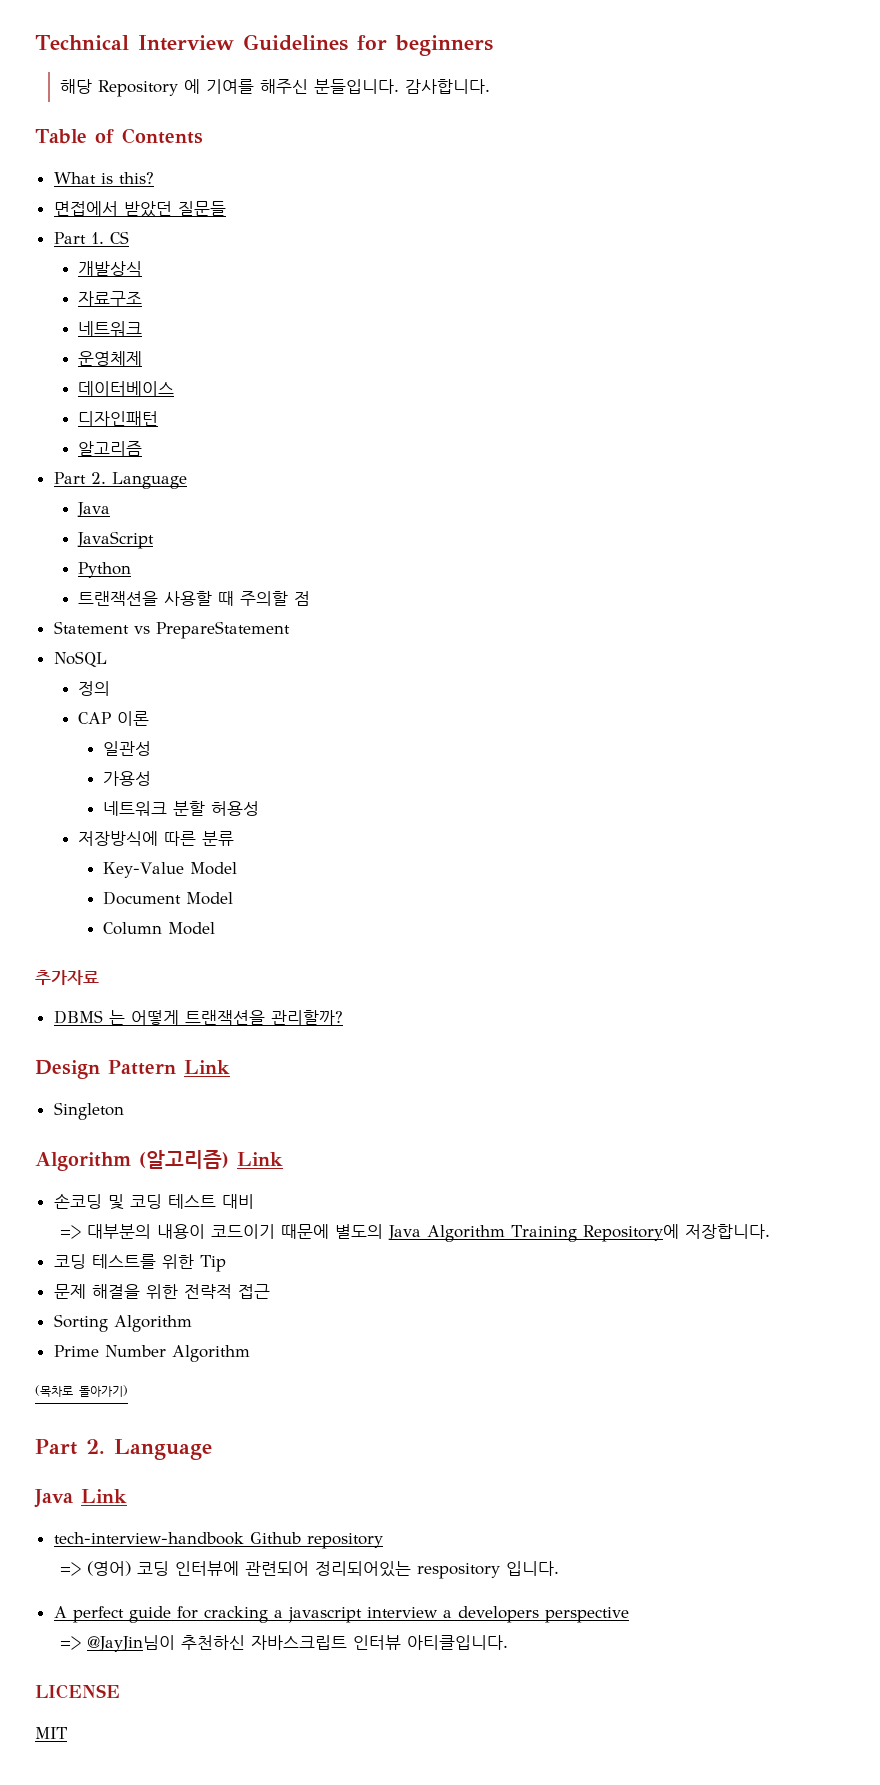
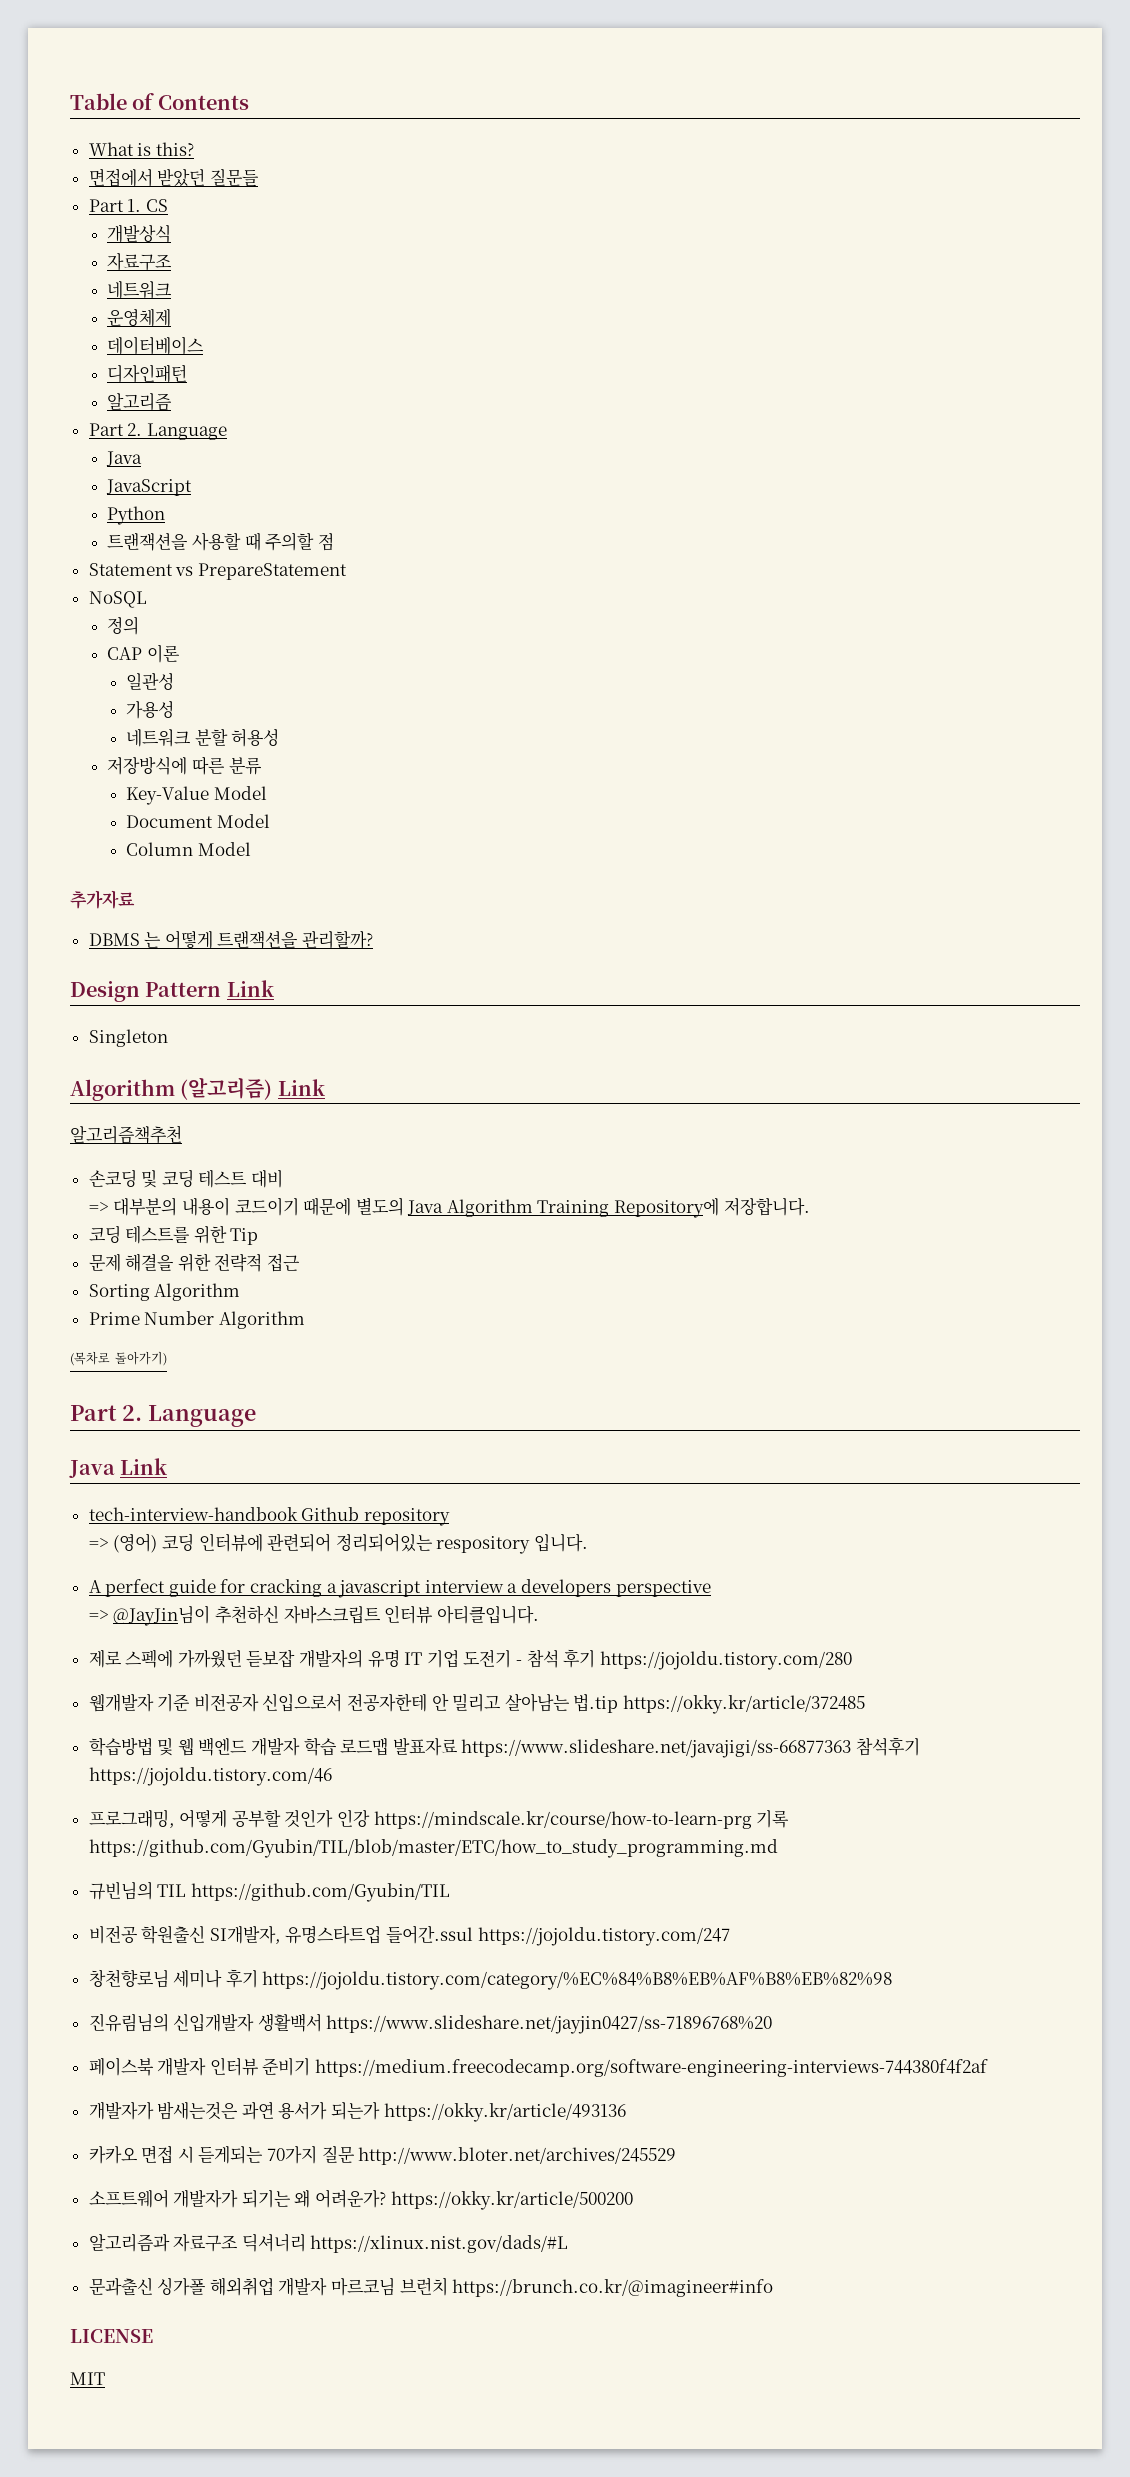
- Technical Interview Guidelines for beginners
- 해당 Repository 에 기여를 해주신 분들입니다. 감사합니다.
+ 알고리즘책추천
+ 제로 스펙에 가까웠던 듣보잡 개발자의 유명 IT 기업 도전기 - 참석 후기 https://jojoldu.tistory.com/280
+ 웹개발자 기준 비전공자 신입으로서 전공자한테 안 밀리고 살아남는 법.tip https://okky.kr/article/372485
+ 학습방법 및 웹 백엔드 개발자 학습 로드맵 발표자료 https://www.slideshare.net/javajigi/ss-66877363 참석후기 https://jojoldu.tistory.com/46
+ 프로그래밍, 어떻게 공부할 것인가 인강 https://mindscale.kr/course/how-to-learn-prg 기록 https://github.com/Gyubin/TIL/blob/master/ETC/how_to_study_programming.md
+ 규빈님의 TIL https://github.com/Gyubin/TIL
+ 비전공 학원출신 SI개발자, 유명스타트업 들어간.ssul https://jojoldu.tistory.com/247
+ 창천향로님 세미나 후기 https://jojoldu.tistory.com/category/%EC%84%B8%EB%AF%B8%EB%82%98
+ 진유림님의 신입개발자 생활백서 https://www.slideshare.net/jayjin0427/ss-71896768%20
+ 페이스북 개발자 인터뷰 준비기 https://medium.freecodecamp.org/software-engineering-interviews-744380f4f2af
+ 개발자가 밤새는것은 과연 용서가 되는가 https://okky.kr/article/493136
+ 카카오 면접 시 듣게되는 70가지 질문 http://www.bloter.net/archives/245529
+ 소프트웨어 개발자가 되기는 왜 어려운가? https://okky.kr/article/500200
+ 알고리즘과 자료구조 딕셔너리 https://xlinux.nist.gov/dads/#L
+ 문과출신 싱가폴 해외취업 개발자 마르코님 브런치 https://brunch.co.kr/@imagineer#info

